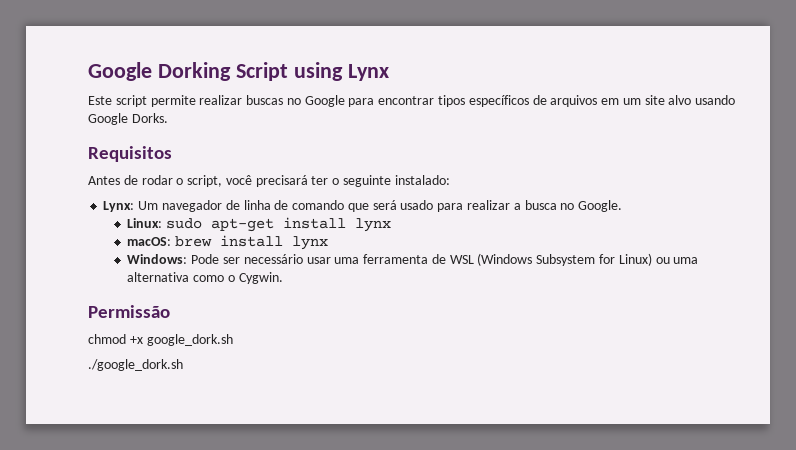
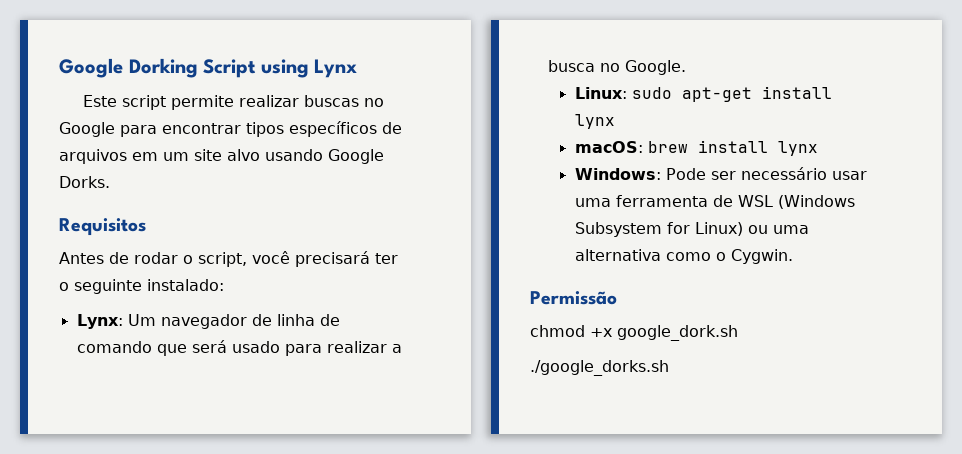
- ./google_dork.sh
+ ./google_dorks.sh

